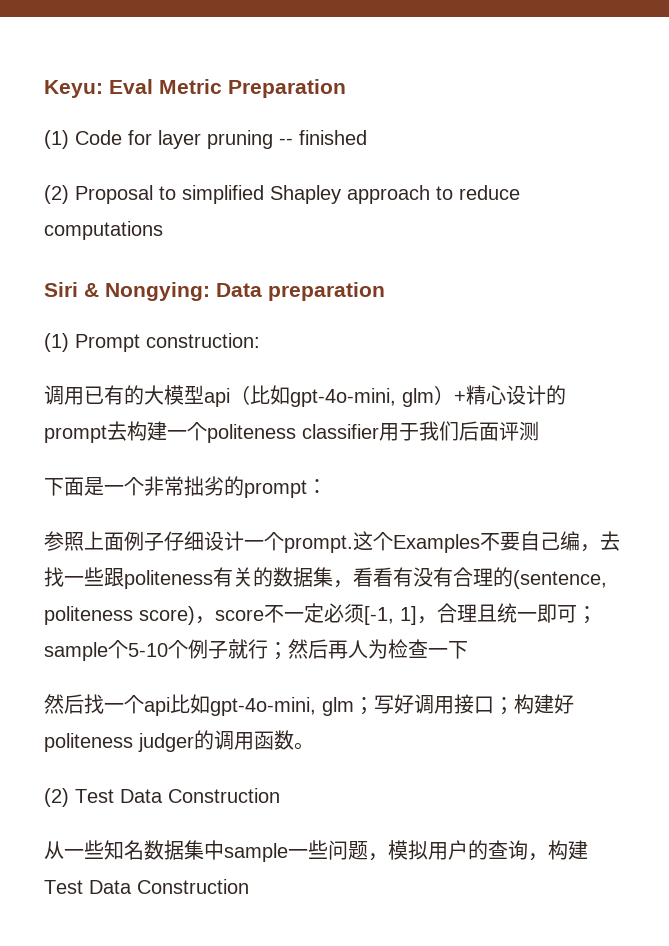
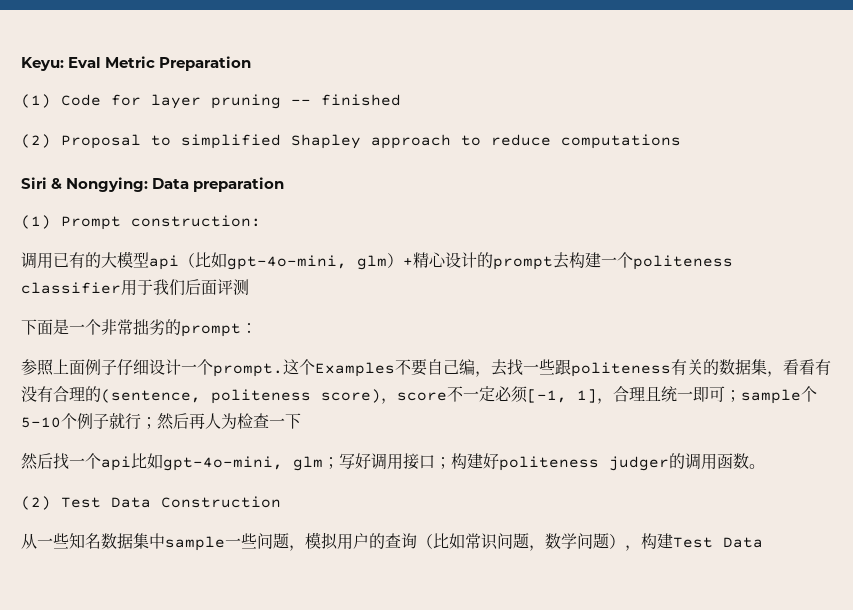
- 从一些知名数据集中sample一些问题，模拟用户的查询，构建Test Data Construction
+ 从一些知名数据集中sample一些问题，模拟用户的查询（比如常识问题，数学问题），构建Test Data

